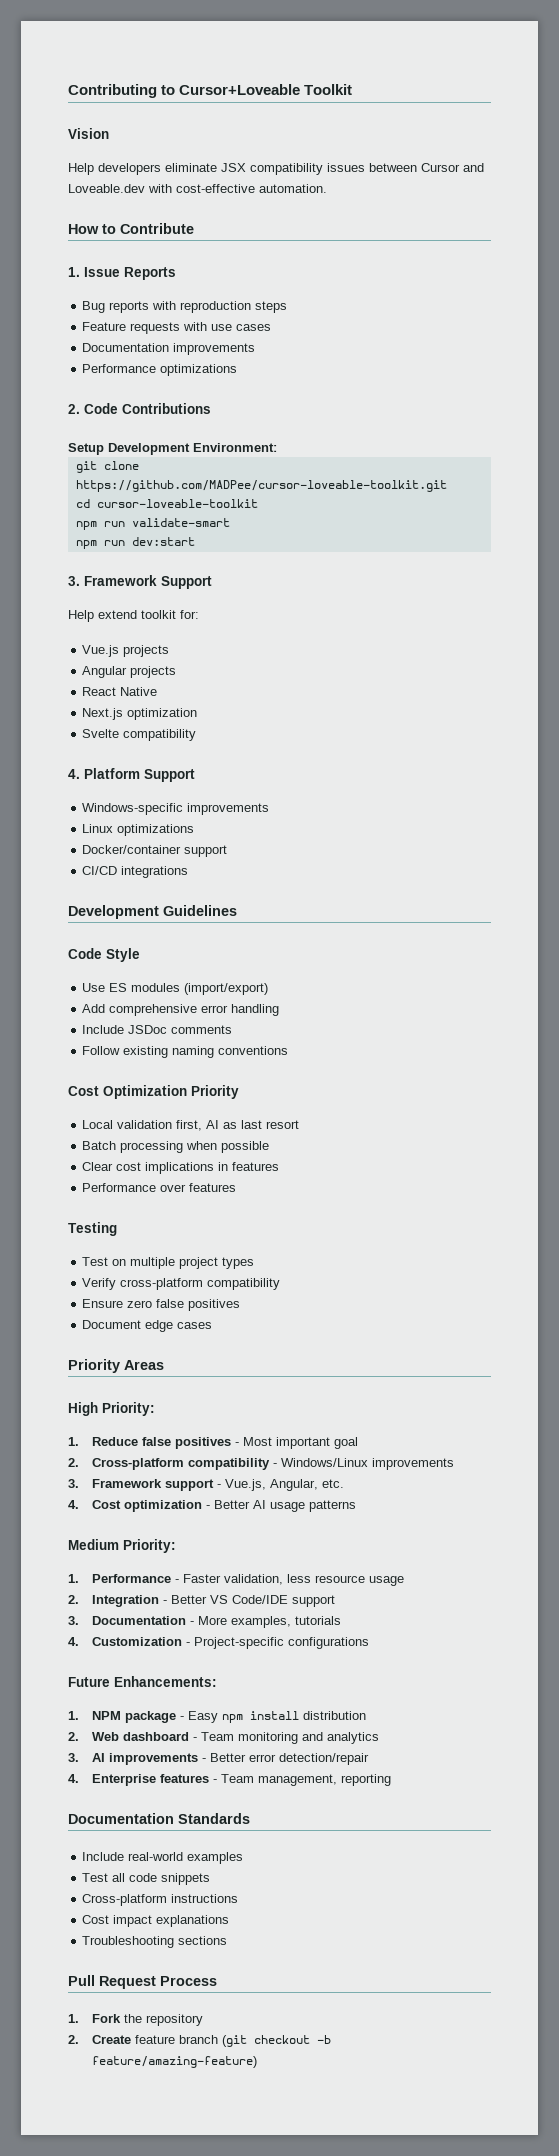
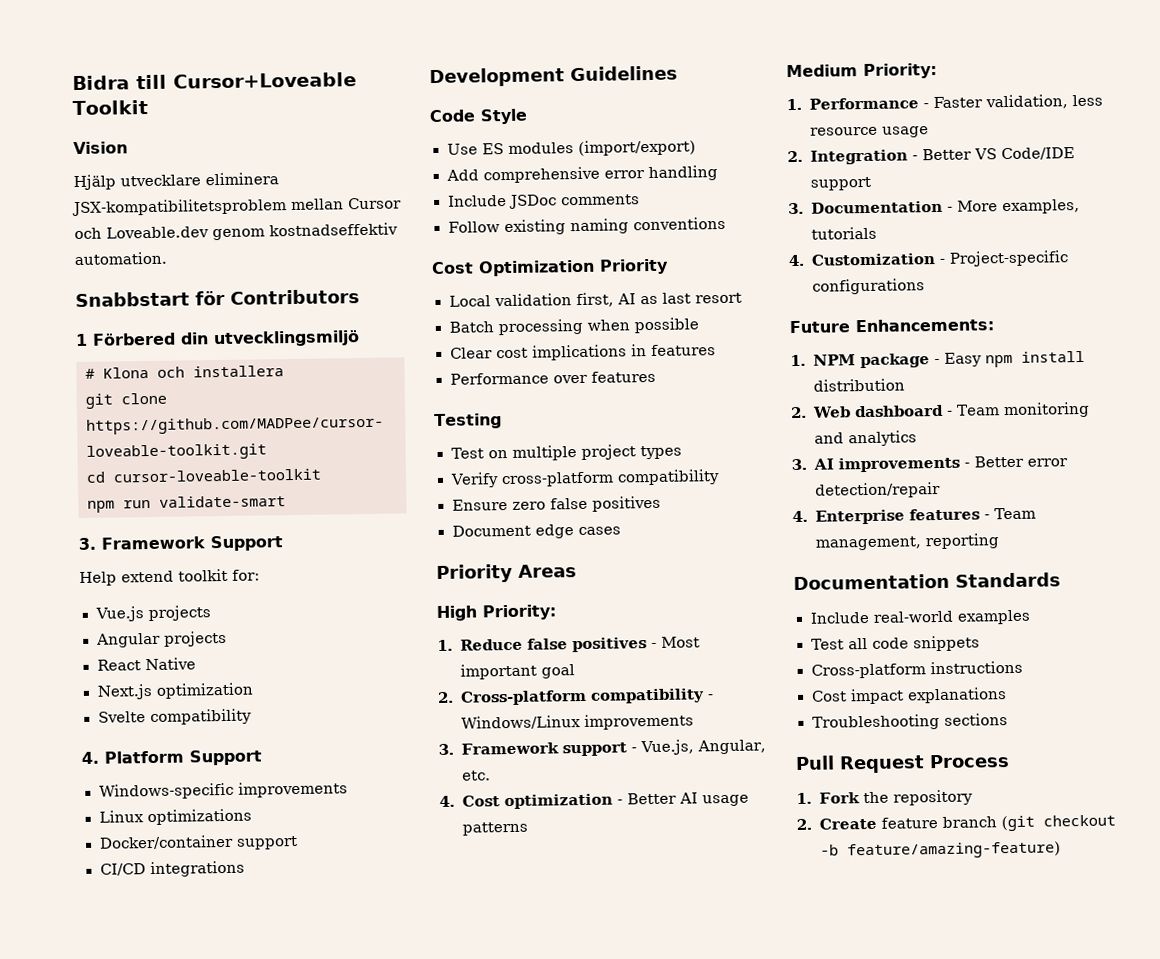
- Contributing to Cursor+Loveable Toolkit
+ Bidra till Cursor+Loveable Toolkit
- Help developers eliminate JSX compatibility issues between Cursor and Loveable.dev with cost-effective automation.
- How to Contribute
- 1. Issue Reports
- Bug reports with reproduction steps
- Feature requests with use cases
- Documentation improvements
- Performance optimizations
- 2. Code Contributions
- Setup Development Environment:
+ Hjälp utvecklare eliminera JSX-kompatibilitetsproblem mellan Cursor och Loveable.dev genom kostnadseffektiv automation.
+ Snabbstart för Contributors
+ 1 Förbered din utvecklingsmiljö
+ # Klona och installera
- npm run dev:start

